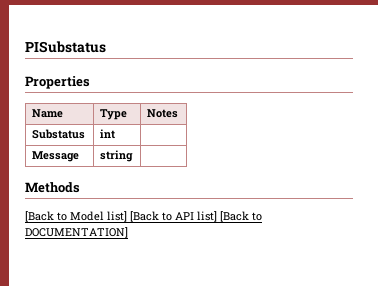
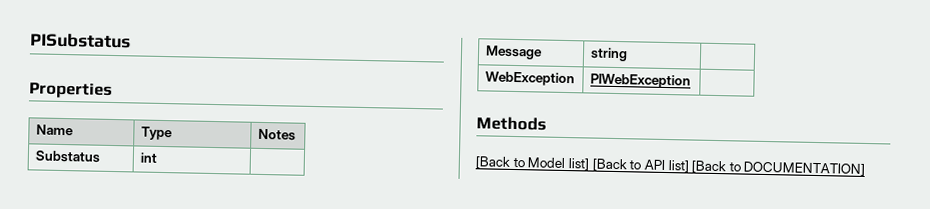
+ WebException | PIWebException |

